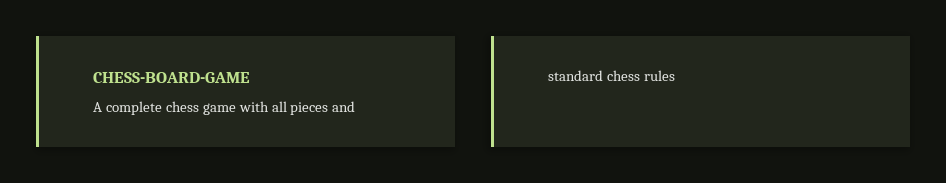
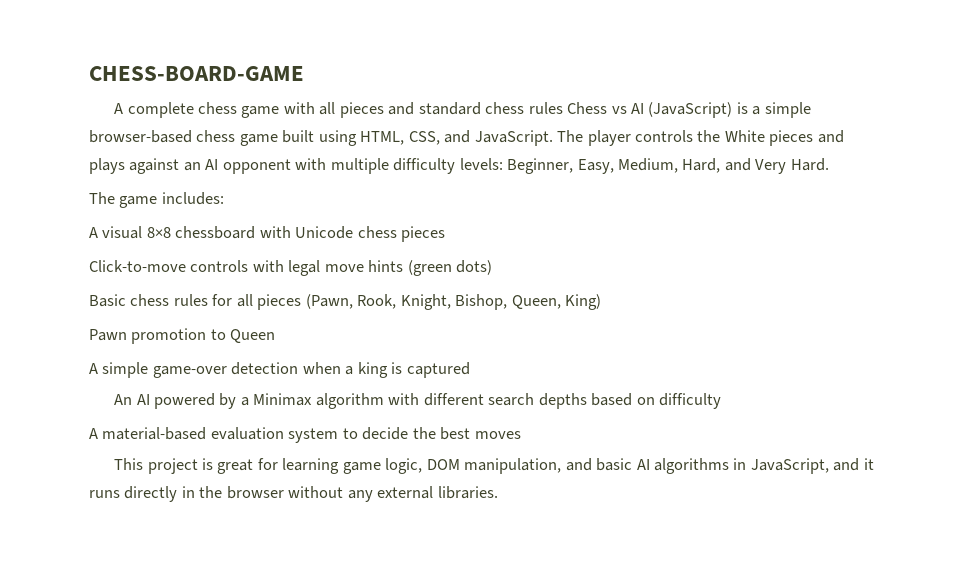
- A complete chess game with all pieces and standard chess rules
+ A complete chess game with all pieces and standard chess rules Chess vs AI (JavaScript) is a simple browser-based chess game built using HTML, CSS, and JavaScript. The player controls the White pieces and plays against an AI opponent with multiple difficulty levels: Beginner, Easy, Medium, Hard, and Very Hard.
+ The game includes:
+ A visual 8×8 chessboard with Unicode chess pieces
+ Click-to-move controls with legal move hints (green dots)
+ Basic chess rules for all pieces (Pawn, Rook, Knight, Bishop, Queen, King)
+ Pawn promotion to Queen
+ A simple game-over detection when a king is captured
+ An AI powered by a Minimax algorithm with different search depths based on difficulty
+ A material-based evaluation system to decide the best moves
+ This project is great for learning game logic, DOM manipulation, and basic AI algorithms in JavaScript, and it runs directly in the browser without any external libraries.

